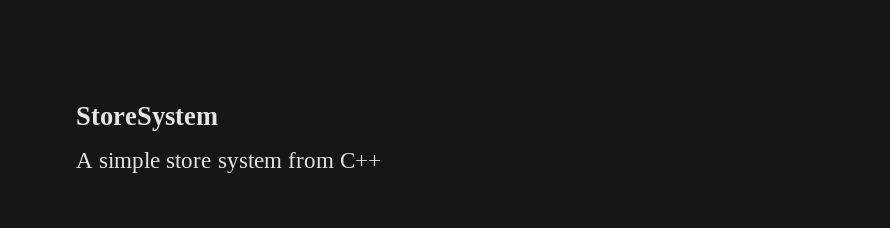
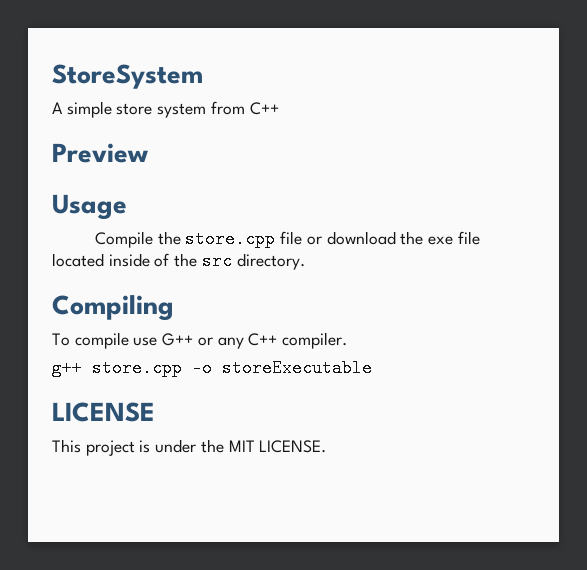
+ Preview
+ Usage
+ Compile the store.cpp file or download the exe file located inside of the src directory.
+ Compiling
+ To compile use G++ or any C++ compiler.
+ g++ store.cpp -o storeExecutable
+ LICENSE
+ This project is under the MIT LICENSE.

